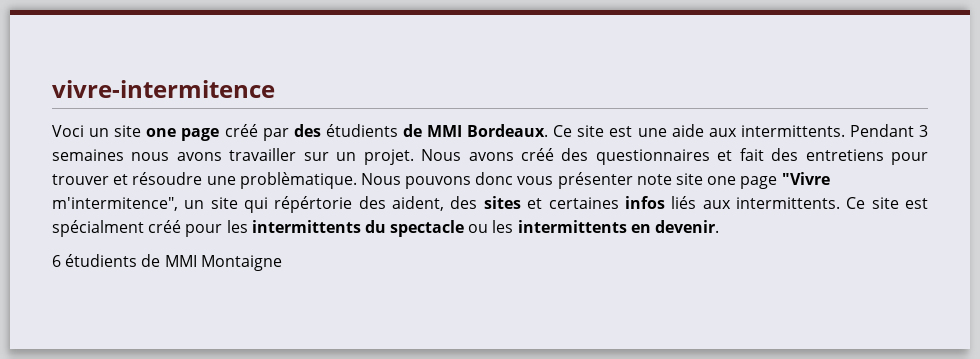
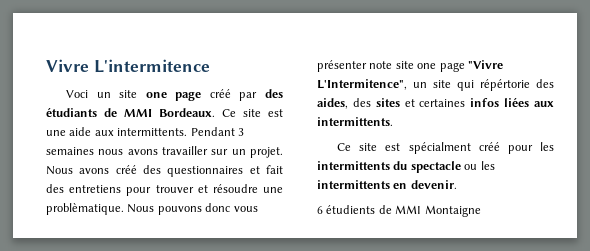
- vivre-intermitence
+ Vivre L'intermitence
- Voci un site one page créé par des étudients de MMI Bordeaux.
+ Voci un site one page créé par des étudiants de MMI Bordeaux.
- Nous pouvons donc vous présenter note site one page "Vivre m'intermitence", un site qui répértorie des aident, des sites et certaines infos liés aux intermittents. Ce site est spécialment créé pour les intermittents du spectacle ou les intermittents en devenir.
+ Nous pouvons donc vous présenter note site one page "Vivre L'Intermitence", un site qui répértorie des aides, des sites et certaines infos liées aux intermittents.
+ Ce site est spécialment créé pour les intermittents du spectacle ou les intermittents en devenir.

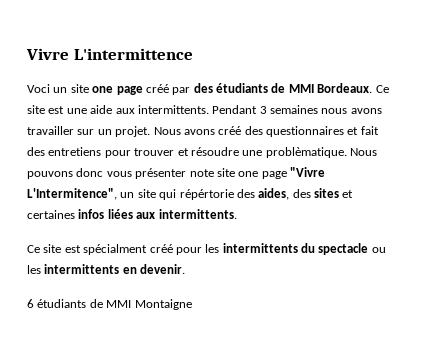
- Vivre L'intermitence
+ Vivre L'intermittence
- 6 étudients de MMI Montaigne
+ 6 étudiants de MMI Montaigne

